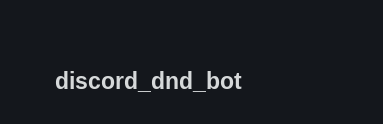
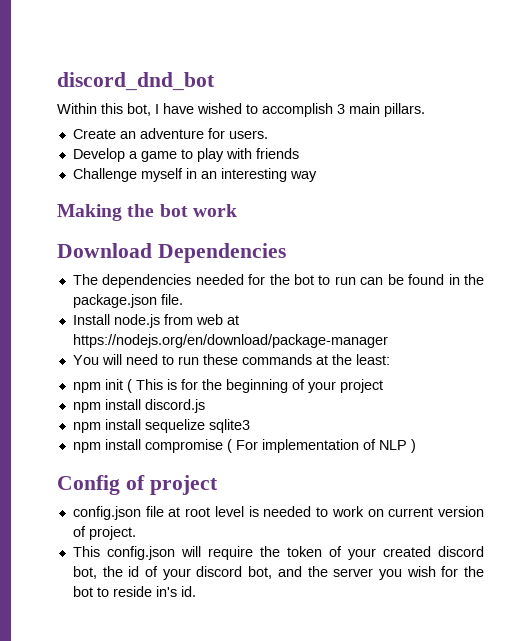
+ Within this bot, I have wished to accomplish 3 main pillars.
+ Create an adventure for users.
+ Develop a game to play with friends
+ Challenge myself in an interesting way
+ Making the bot work
+ Download Dependencies
+ The dependencies needed for the bot to run can be found in the package.json file.
+ Install node.js from web at https://nodejs.org/en/download/package-manager
+ You will need to run these commands at the least:
+ npm init ( This is for the beginning of your project
+ npm install discord.js
+ npm install sequelize sqlite3
+ npm install compromise ( For implementation of NLP )
+ Config of project
+ config.json file at root level is needed to work on current version of project.
+ This config.json will require the token of your created discord bot, the id of your discord bot, and the server you wish for the bot to reside in's id.

